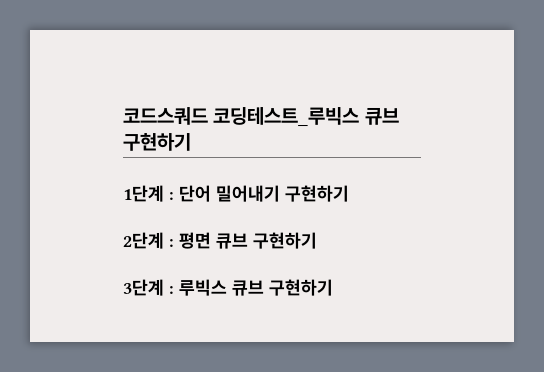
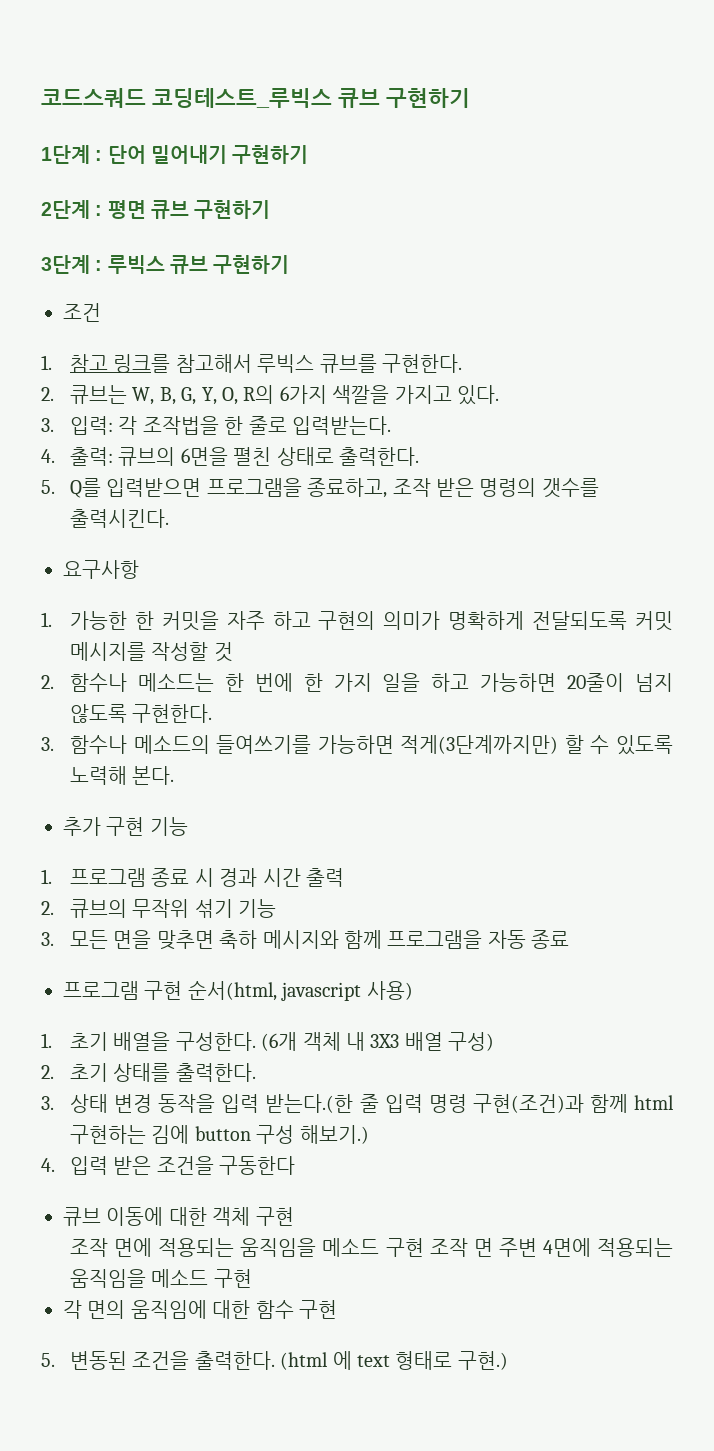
+ 조건
+ 1. 참고 링크를 참고해서 루빅스 큐브를 구현한다.
+ 2. 큐브는 W, B, G, Y, O, R의 6가지 색깔을 가지고 있다.
+ 3. 입력: 각 조작법을 한 줄로 입력받는다.
+ 4. 출력: 큐브의 6면을 펼친 상태로 출력한다.
+ 5. Q를 입력받으면 프로그램을 종료하고, 조작 받은 명령의 갯수를 출력시킨다.
+ 요구사항
+ 1. 가능한 한 커밋을 자주 하고 구현의 의미가 명확하게 전달되도록 커밋 메시지를 작성할 것
+ 2. 함수나 메소드는 한 번에 한 가지 일을 하고 가능하면 20줄이 넘지 않도록 구현한다.
+ 3. 함수나 메소드의 들여쓰기를 가능하면 적게(3단계까지만) 할 수 있도록 노력해 본다.
+ 추가 구현 기능
+ 1. 프로그램 종료 시 경과 시간 출력
+ 2. 큐브의 무작위 섞기 기능
+ 3. 모든 면을 맞추면 축하 메시지와 함께 프로그램을 자동 종료
+ 프로그램 구현 순서(html, javascript 사용)
+ 1. 초기 배열을 구성한다. (6개 객체 내 3X3 배열 구성)
+ 2. 초기 상태를 출력한다.
+ 3. 상태 변경 동작을 입력 받는다.(한 줄 입력 명령 구현(조건)과 함께 html 구현하는 김에 button 구성 해보기.)
+ 4. 입력 받은 조건을 구동한다
+ 큐브 이동에 대한 객체 구현
+ 조작 면에 적용되는 움직임을 메소드 구현 조작 면 주변 4면에 적용되는 움직임을 메소드 구현
+ 각 면의 움직임에 대한 함수 구현
+ 5. 변동된 조건을 출력한다. (html 에 text 형태로 구현.)

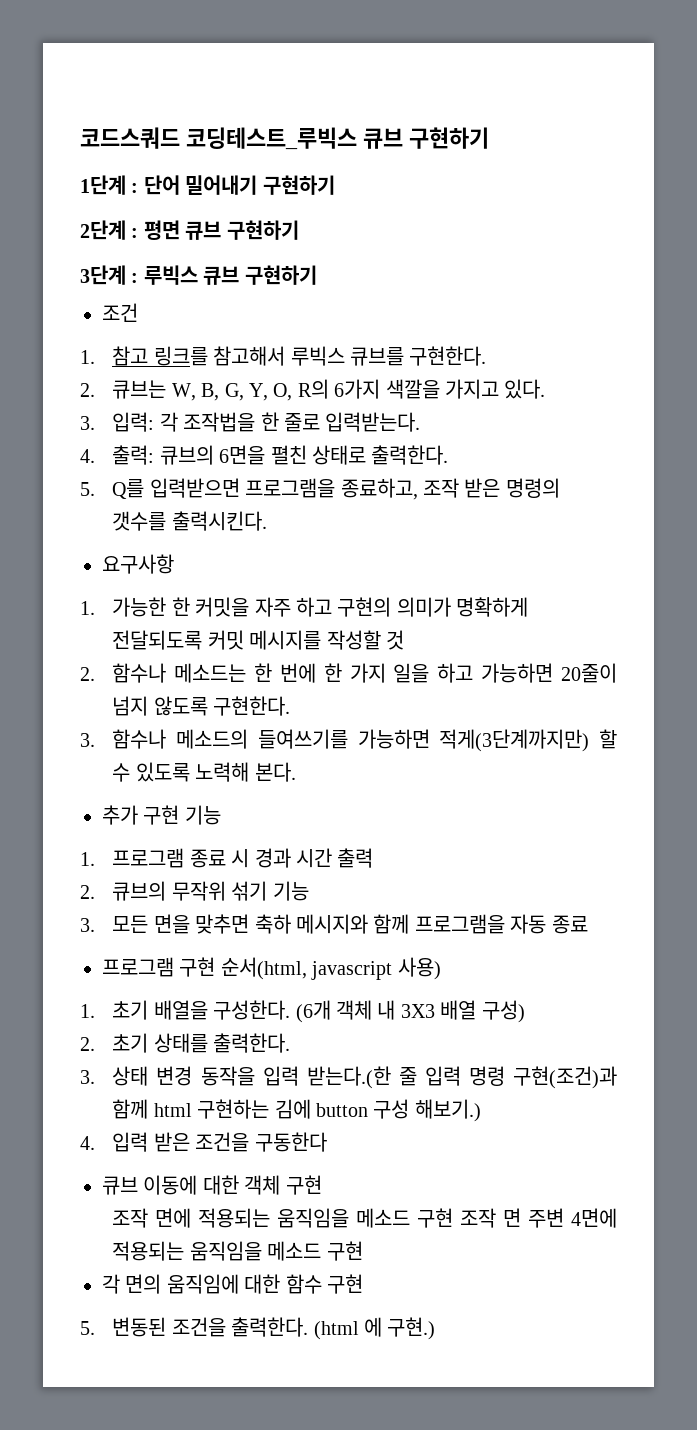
- (html 에 text 형태로 구현.)
+ (html 에 구현.)

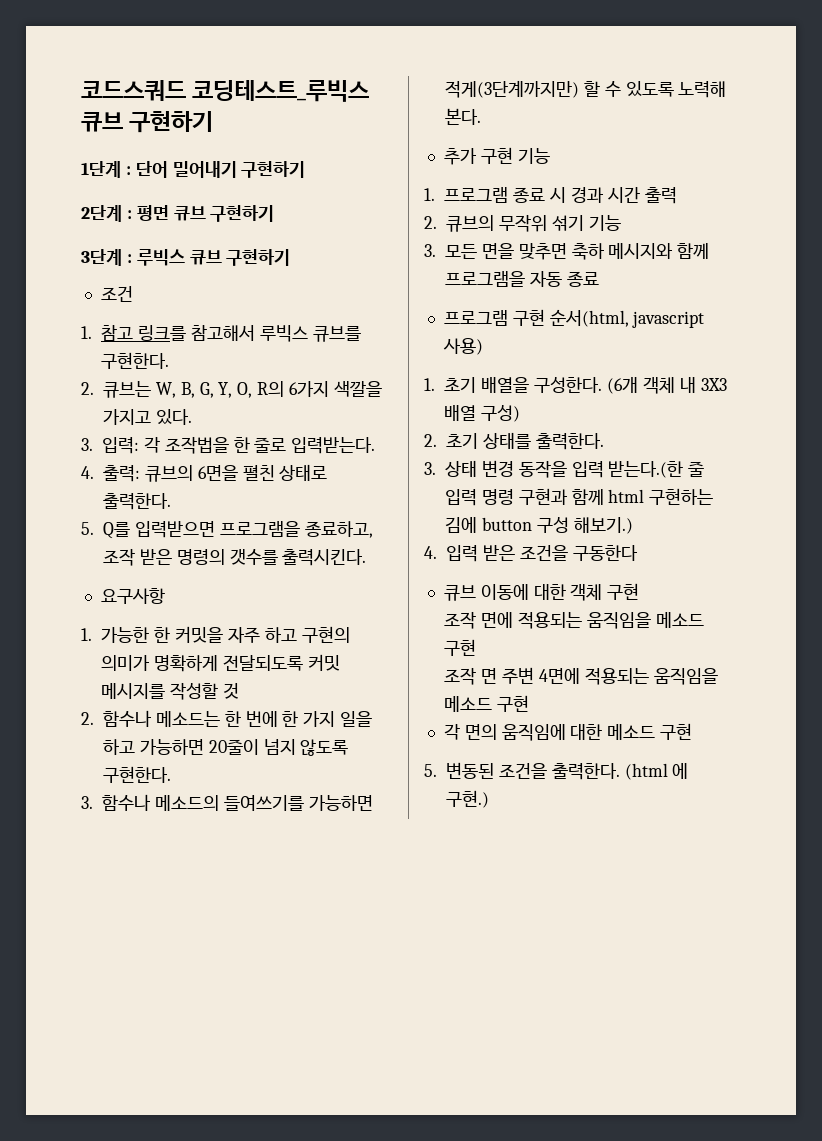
- 3. 상태 변경 동작을 입력 받는다.(한 줄 입력 명령 구현(조건)과 함께 html 구현하는 김에 button 구성 해보기.)
+ 3. 상태 변경 동작을 입력 받는다.(한 줄 입력 명령 구현과 함께 html 구현하는 김에 button 구성 해보기.)
- 조작 면에 적용되는 움직임을 메소드 구현 조작 면 주변 4면에 적용되는 움직임을 메소드 구현
+ 조작 면에 적용되는 움직임을 메소드 구현
+ 조작 면 주변 4면에 적용되는 움직임을 메소드 구현
- 각 면의 움직임에 대한 함수 구현
+ 각 면의 움직임에 대한 메소드 구현

